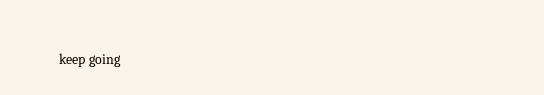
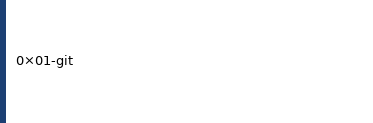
- keep going
+ 0×01-git

